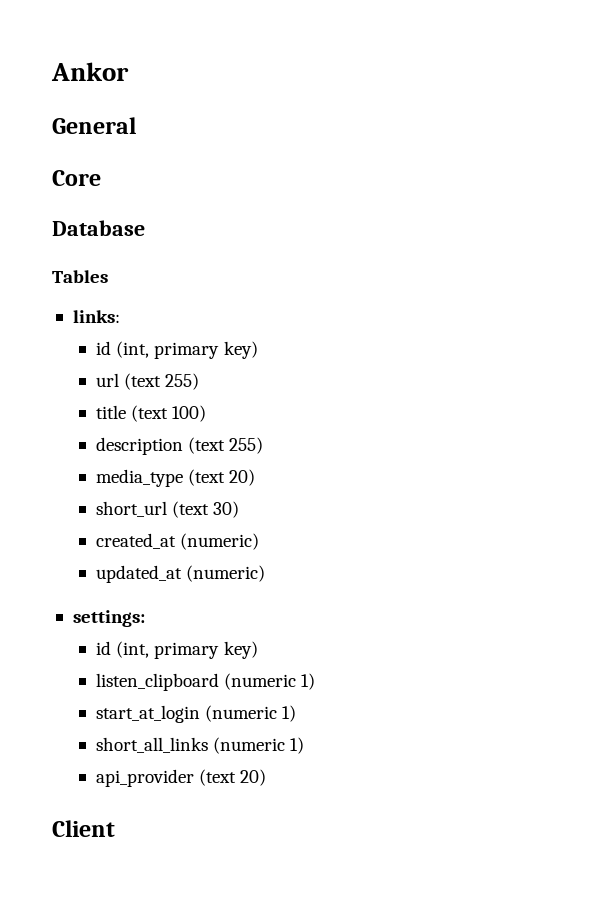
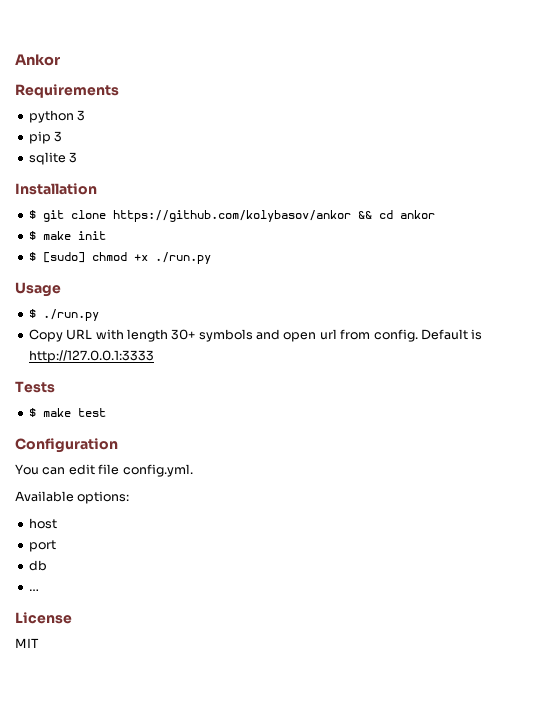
- General
- Core
- Database
- Tables
- links:
- id (int, primary key)
- url (text 255)
- title (text 100)
- description (text 255)
- media_type (text 20)
- short_url (text 30)
- created_at (numeric)
- updated_at (numeric)
- settings:
- id (int, primary key)
- listen_clipboard (numeric 1)
- start_at_login (numeric 1)
- short_all_links (numeric 1)
- api_provider (text 20)
- Client
+ Requirements
+ python 3
+ pip 3
+ sqlite 3
+ Installation
+ $ git clone https://github.com/kolybasov/ankor && cd ankor
+ $ make init
+ $ [sudo] chmod +x ./run.py
+ Usage
+ $ ./run.py
+ Copy URL with length 30+ symbols and open url from config. Default is http://127.0.0.1:3333
+ Tests
+ $ make test
+ Configuration
+ You can edit file config.yml.
+ Available options:
+ host
+ port
+ db
+ …
+ License
+ MIT

